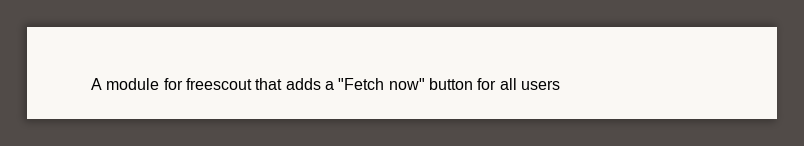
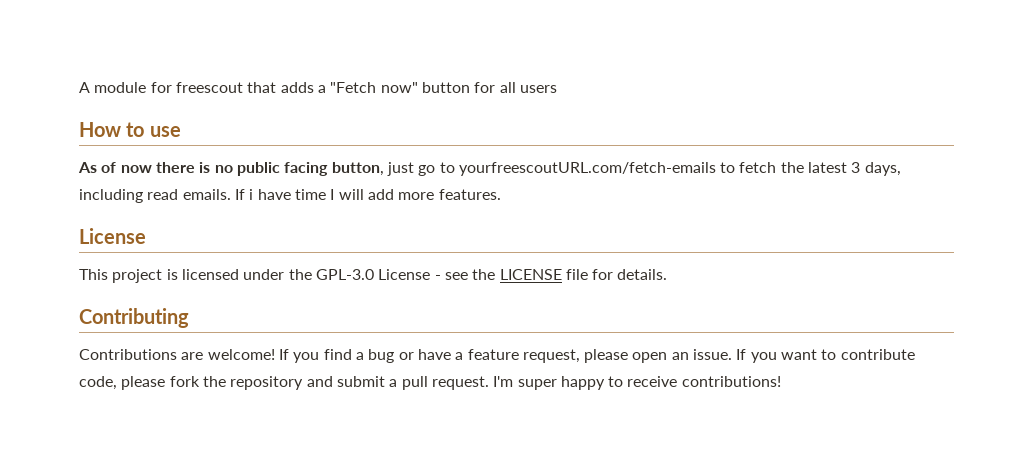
+ How to use
+ As of now there is no public facing button, just go to yourfreescoutURL.com/fetch-emails to fetch the latest 3 days, including read emails. If i have time I will add more features.
+ License
+ This project is licensed under the GPL-3.0 License - see the LICENSE file for details.
+ Contributing
+ Contributions are welcome! If you find a bug or have a feature request, please open an issue. If you want to contribute code, please fork the repository and submit a pull request. I'm super happy to receive contributions!

